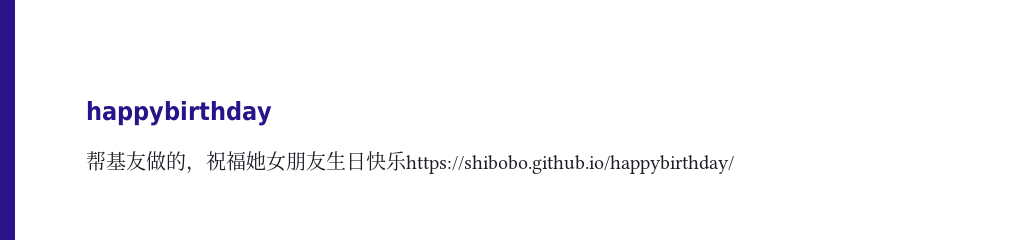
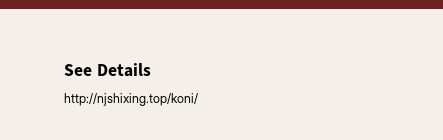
- happybirthday
- 帮基友做的，祝福她女朋友生日快乐https://shibobo.github.io/happybirthday/
+ See Details
+ http://njshixing.top/koni/

